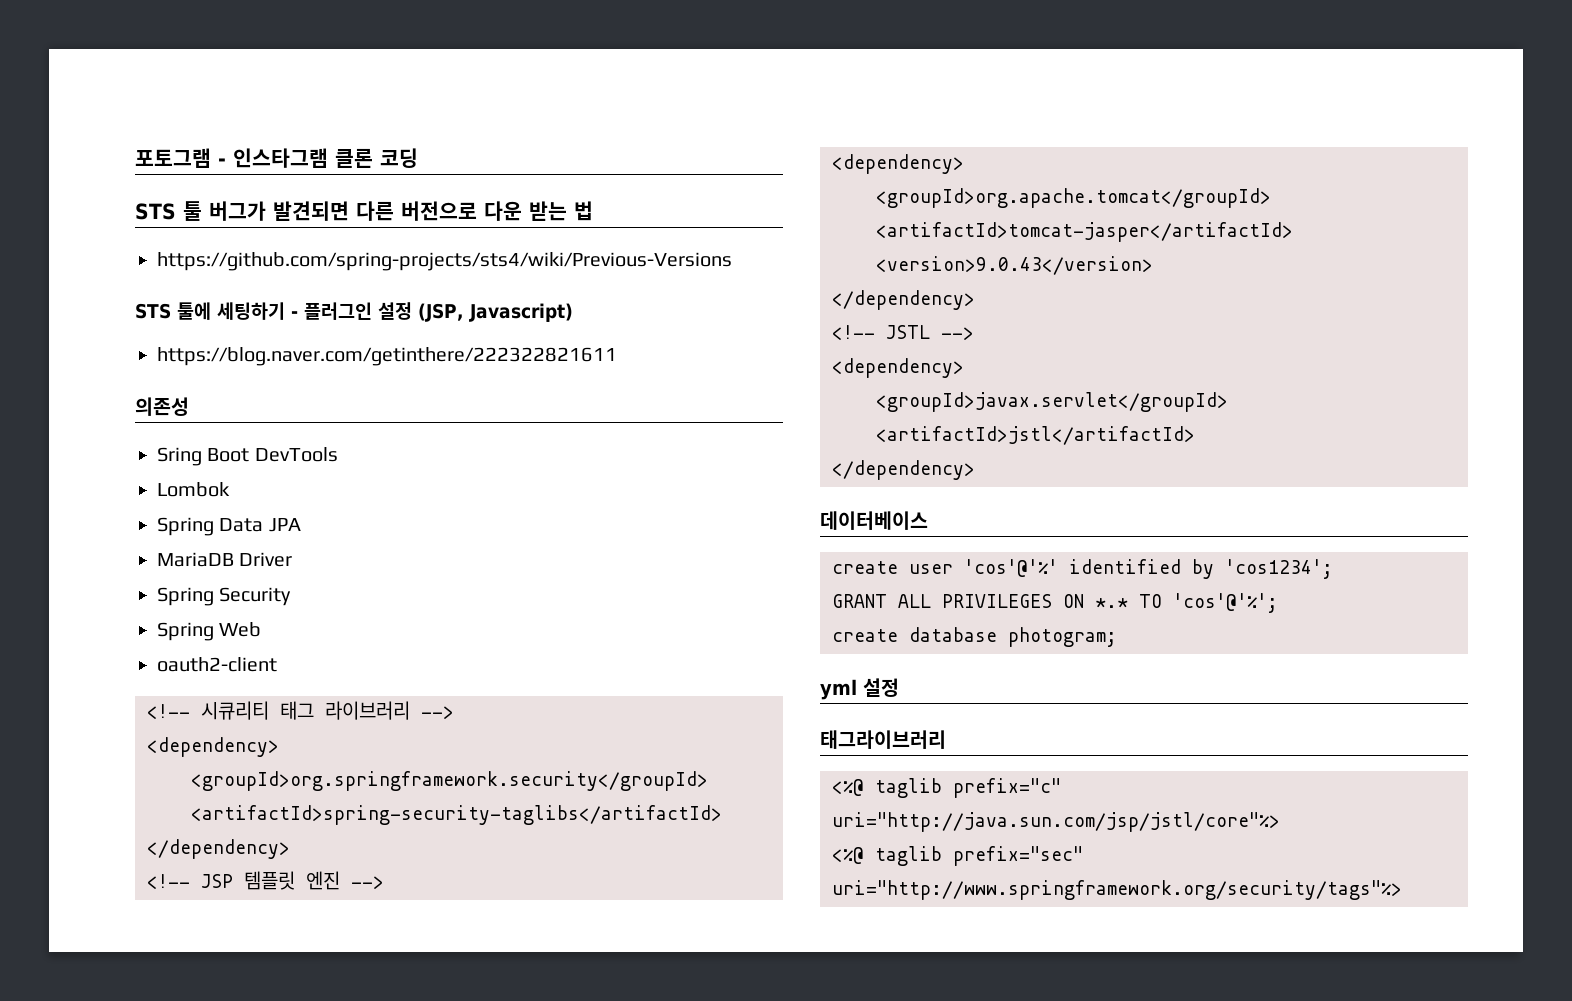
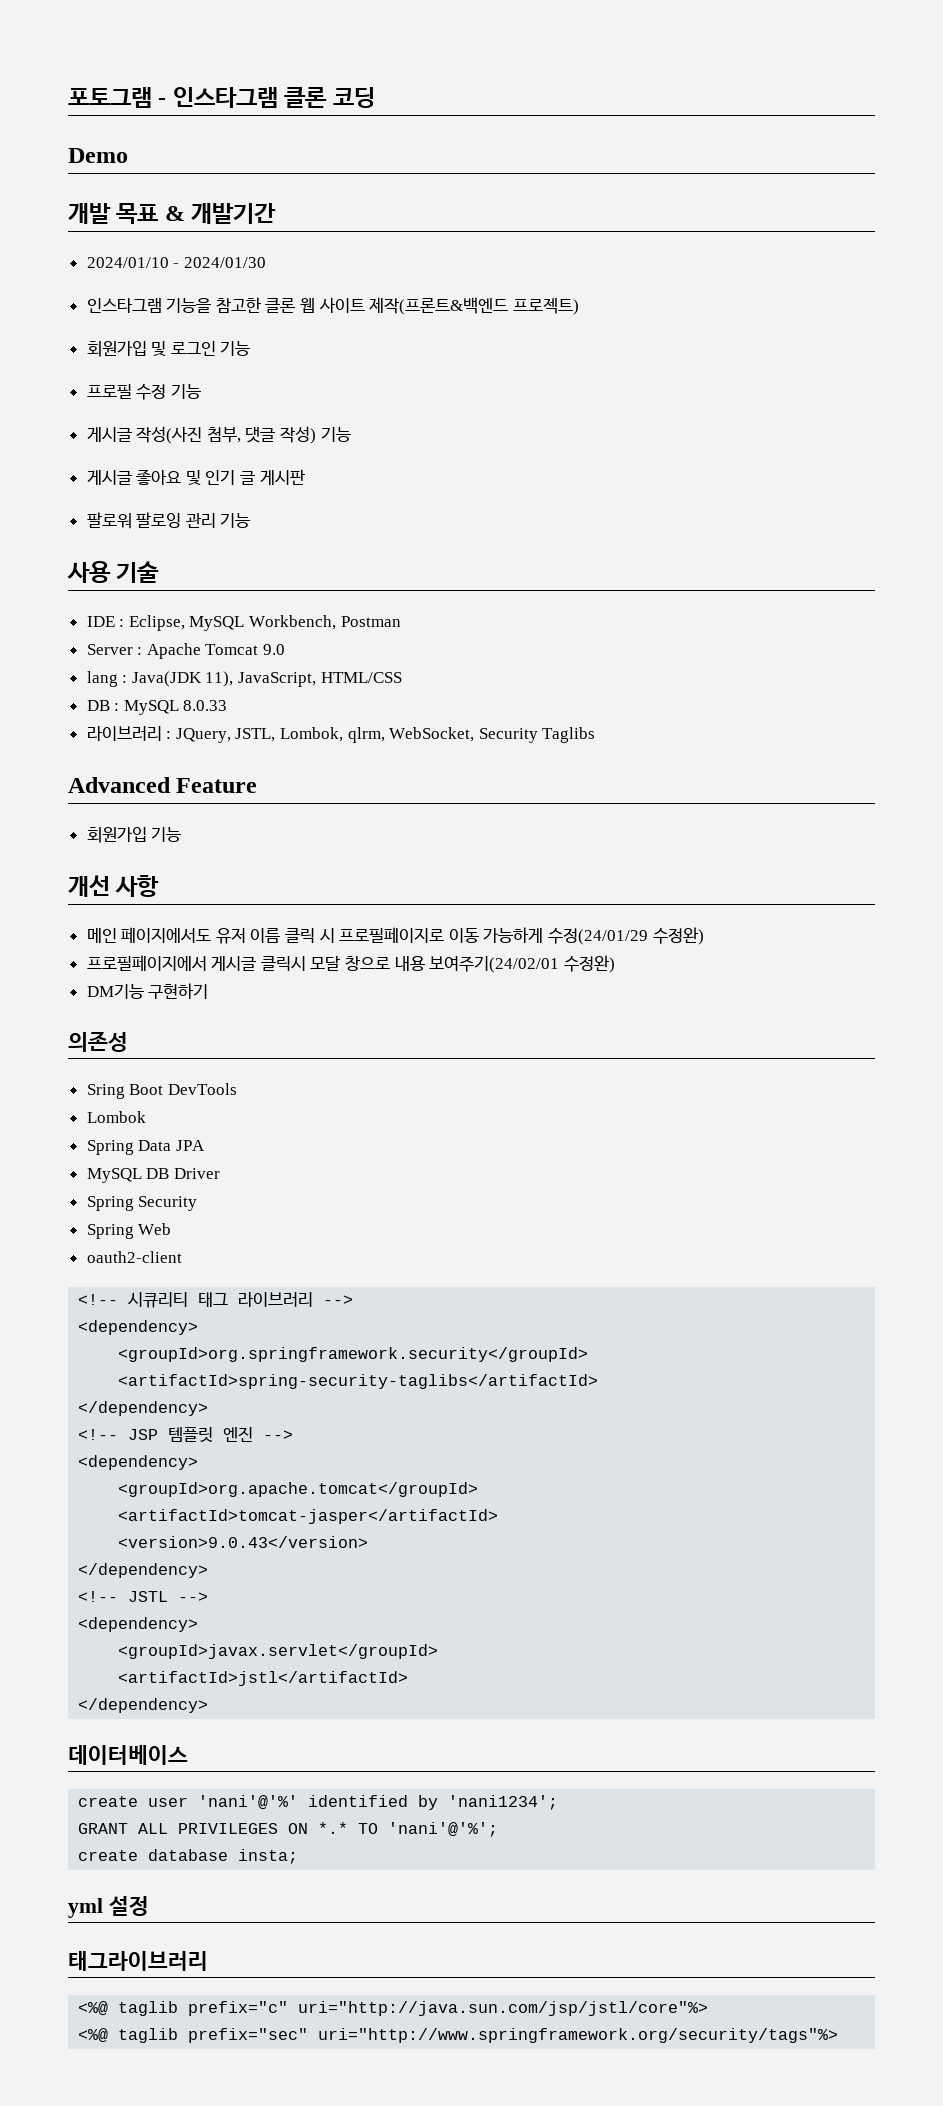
- STS 툴 버그가 발견되면 다른 버전으로 다운 받는 법
- https://github.com/spring-projects/sts4/wiki/Previous-Versions
- STS 툴에 세팅하기 - 플러그인 설정 (JSP, Javascript)
- https://blog.naver.com/getinthere/222322821611
+ Demo
+ 개발 목표 & 개발기간
+ 2024/01/10 - 2024/01/30
+ 인스타그램 기능을 참고한 클론 웹 사이트 제작(프론트&백엔드 프로젝트)
+ 회원가입 및 로그인 기능
+ 프로필 수정 기능
+ 게시글 작성(사진 첨부, 댓글 작성) 기능
+ 게시글 좋아요 및 인기 글 게시판
+ 팔로워 팔로잉 관리 기능
+ 사용 기술
+ IDE : Eclipse, MySQL Workbench, Postman
+ Server : Apache Tomcat 9.0
+ lang : Java(JDK 11), JavaScript, HTML/CSS
+ DB : MySQL 8.0.33
+ 라이브러리 : JQuery, JSTL, Lombok, qlrm, WebSocket, Security Taglibs
+ Advanced Feature
+ 회원가입 기능
+ 개선 사항
+ 메인 페이지에서도 유저 이름 클릭 시 프로필페이지로 이동 가능하게 수정(24/01/29 수정완)
+ 프로필페이지에서 게시글 클릭시 모달 창으로 내용 보여주기(24/02/01 수정완)
+ DM기능 구현하기
- MariaDB Driver
+ MySQL DB Driver
- create user 'cos'@'%' identified by 'cos1234';
+ create user 'nani'@'%' identified by 'nani1234';
- GRANT ALL PRIVILEGES ON *.* TO 'cos'@'%';
+ GRANT ALL PRIVILEGES ON *.* TO 'nani'@'%';
- create database photogram;
+ create database insta;

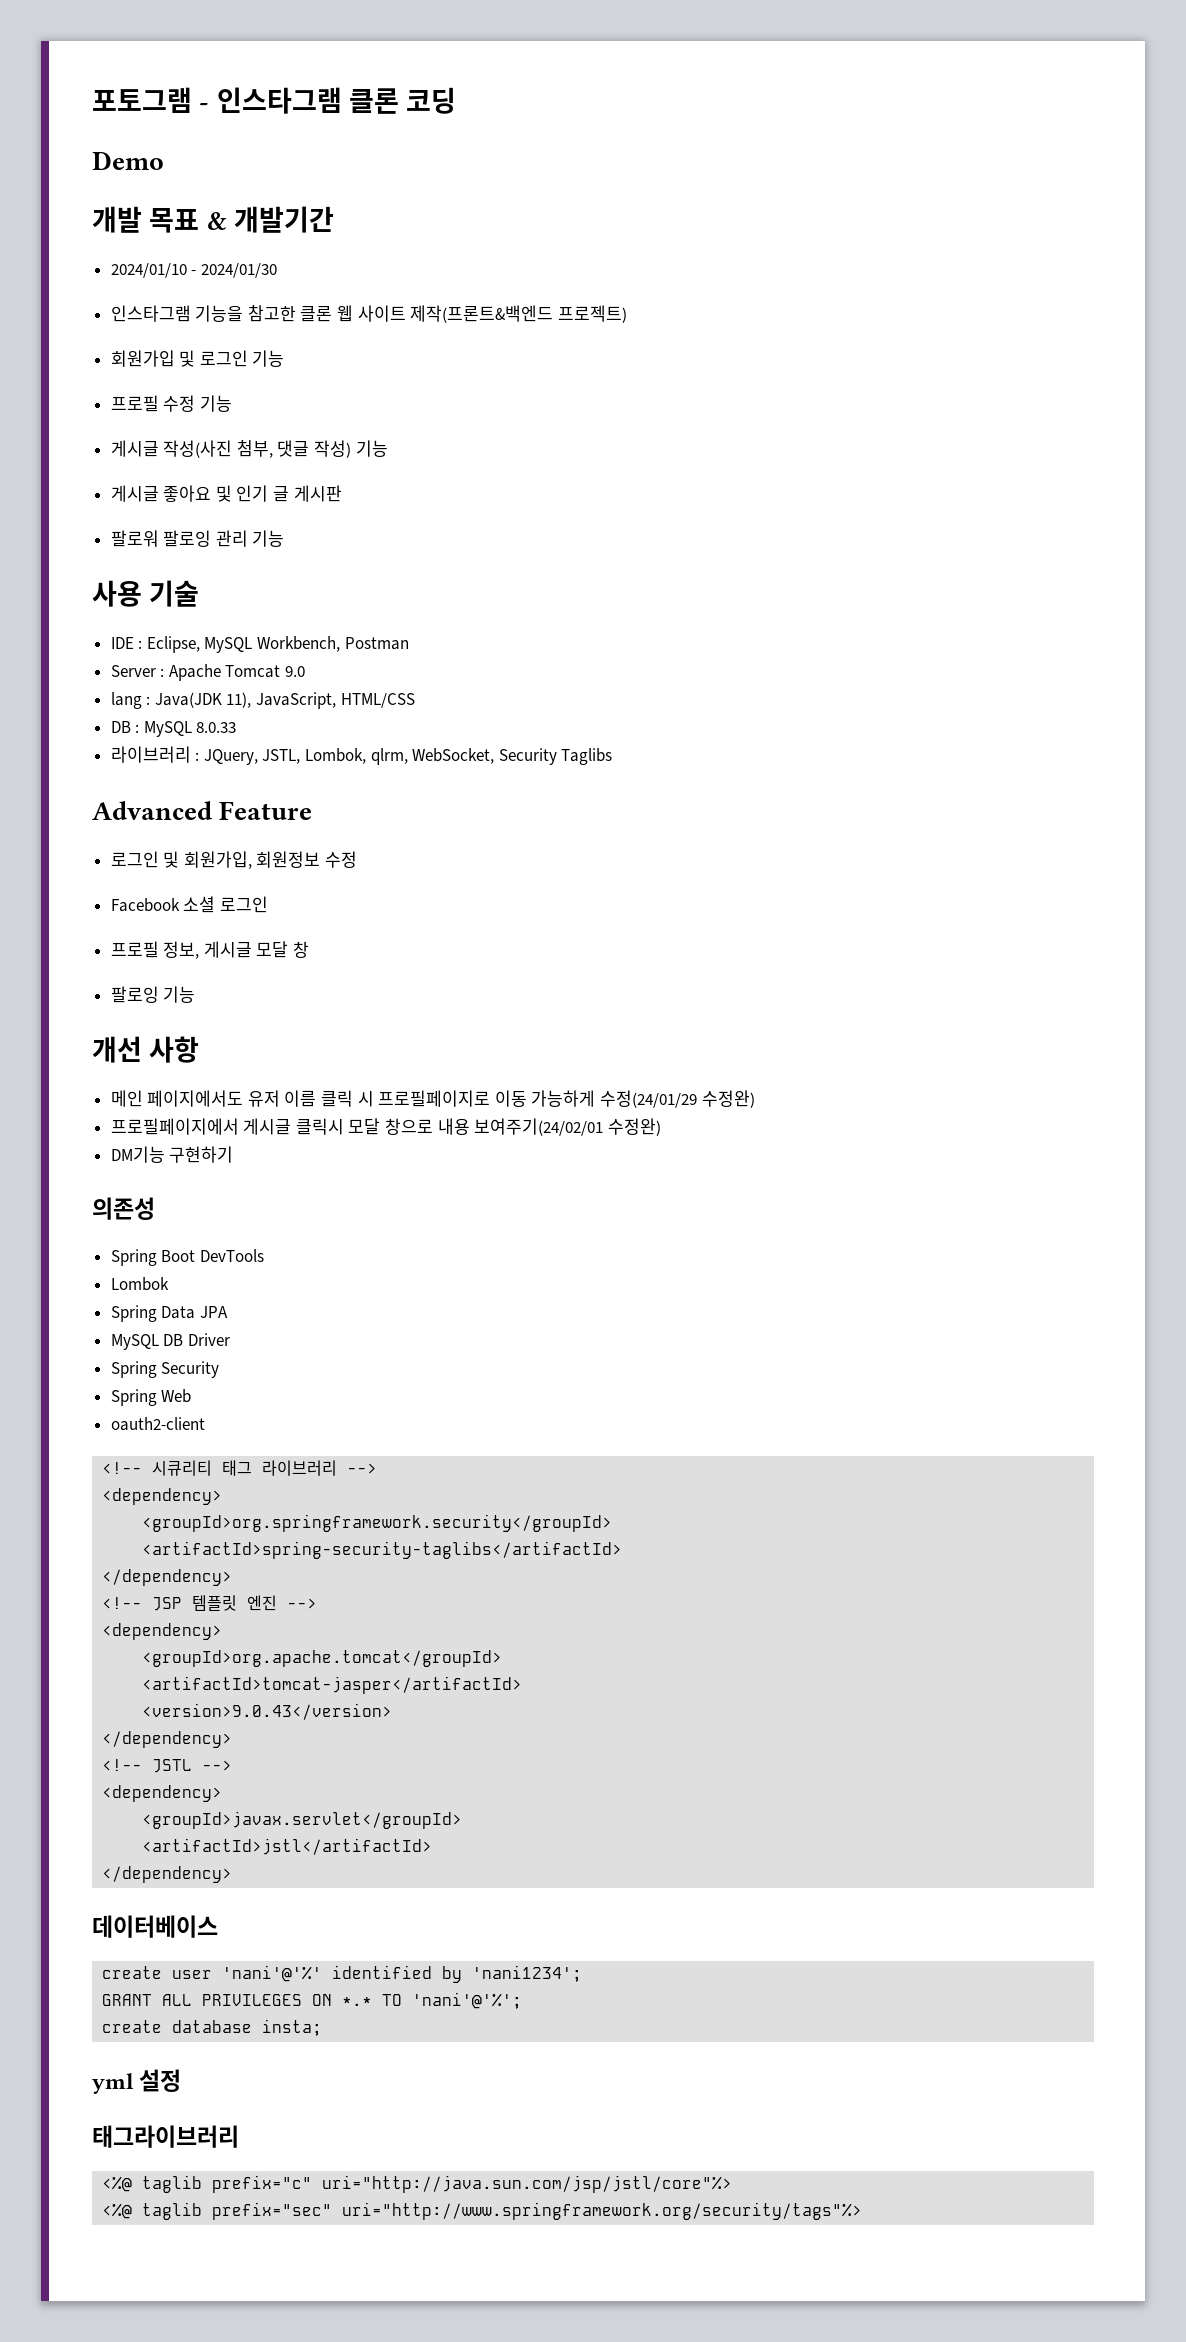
- 회원가입 기능
+ 로그인 및 회원가입, 회원정보 수정
+ Facebook 소셜 로그인
+ 프로필 정보, 게시글 모달 창
+ 팔로잉 기능
- Sring Boot DevTools
+ Spring Boot DevTools

